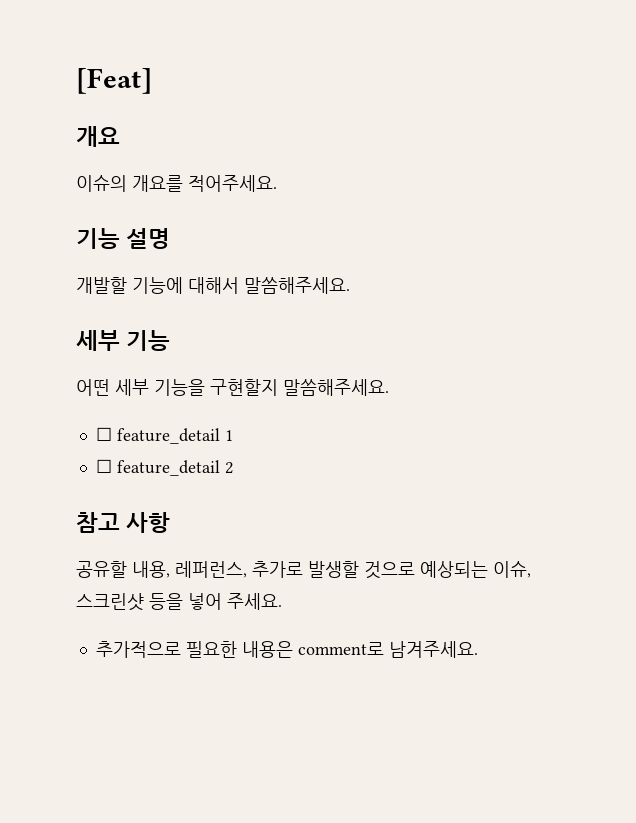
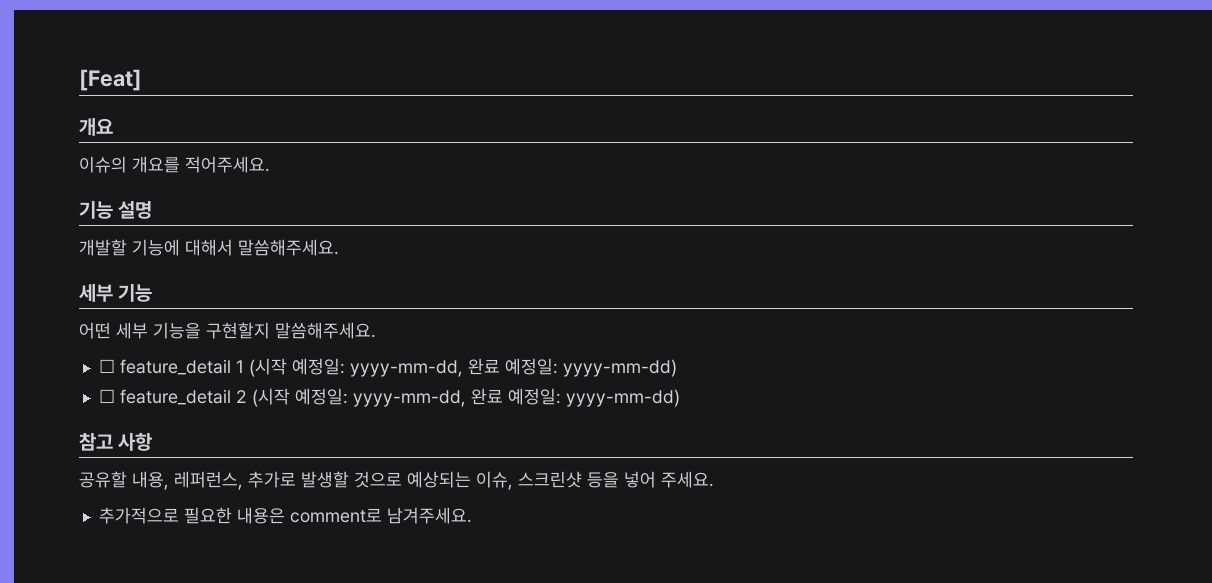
- ☐ feature_detail 1
- ☐ feature_detail 2
+ ☐ feature_detail 1 (시작 예정일: yyyy-mm-dd, 완료 예정일: yyyy-mm-dd)
+ ☐ feature_detail 2 (시작 예정일: yyyy-mm-dd, 완료 예정일: yyyy-mm-dd)

